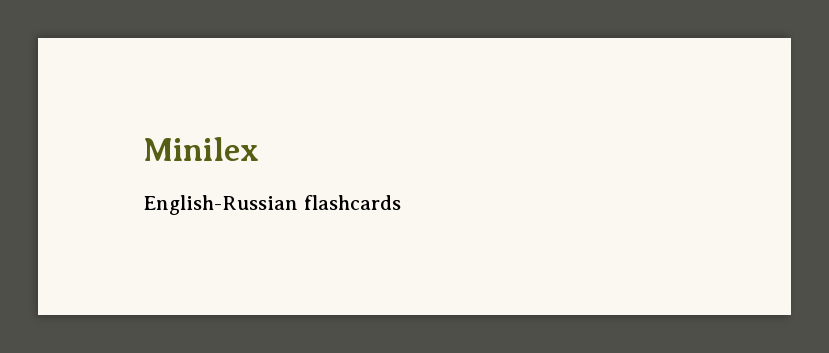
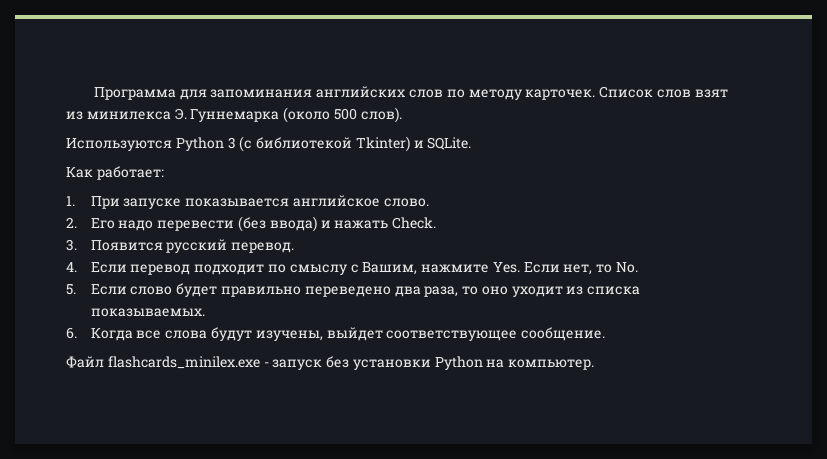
- Minilex
- English-Russian flashcards
+ Программа для запоминания английских слов по методу карточек. Список слов взят из минилекса Э. Гуннемарка (около 500 слов).
+ Используются Python 3 (с библиотекой Tkinter) и SQLite.
+ Как работает:
+ 1. При запуске показывается английское слово.
+ 2. Его надо перевести (без ввода) и нажать Check.
+ 3. Появится русский перевод.
+ 4. Если перевод подходит по смыслу с Вашим, нажмите Yes. Если нет, то No.
+ 5. Если слово будет правильно переведено два раза, то оно уходит из списка показываемых.
+ 6. Когда все слова будут изучены, выйдет соответствующее сообщение.
+ Файл flashcards_minilex.exe - запуск без установки Python на компьютер.

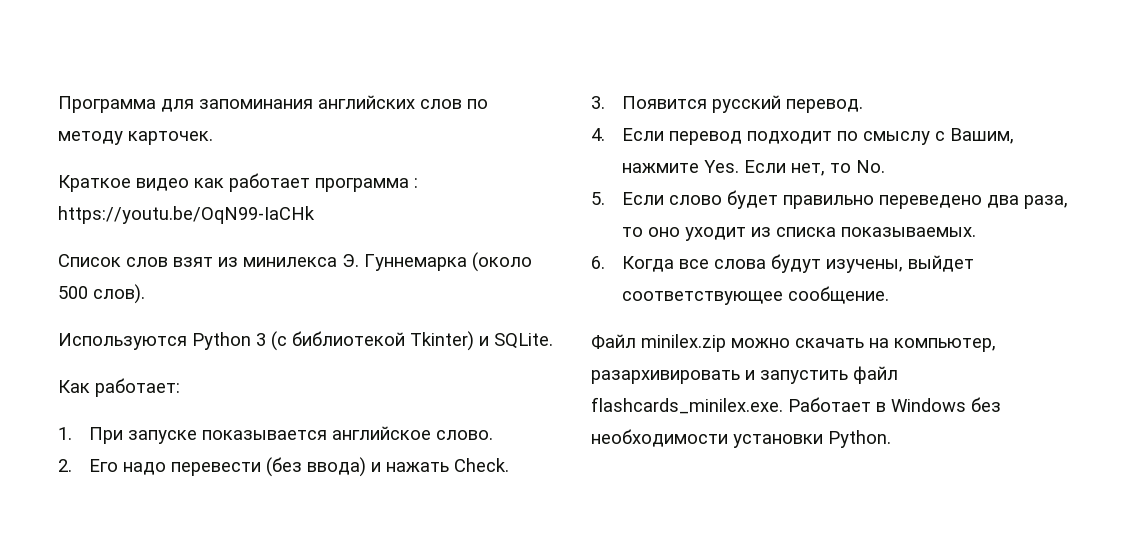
- Программа для запоминания английских слов по методу карточек. Список слов взят из минилекса Э. Гуннемарка (около 500 слов).
+ Программа для запоминания английских слов по методу карточек.
+ Краткое видео как работает программа : https://youtu.be/OqN99-IaCHk
+ Список слов взят из минилекса Э. Гуннемарка (около 500 слов).
- Файл flashcards_minilex.exe - запуск без установки Python на компьютер.
+ Файл minilex.zip можно скачать на компьютер, разархивировать и запустить файл flashcards_minilex.exe. Работает в Windows без необходимости установки Python.

